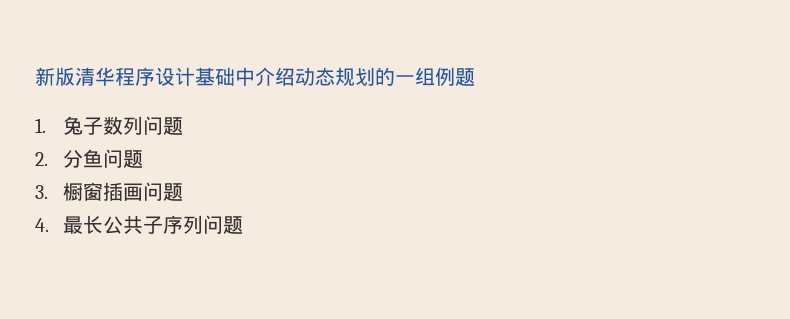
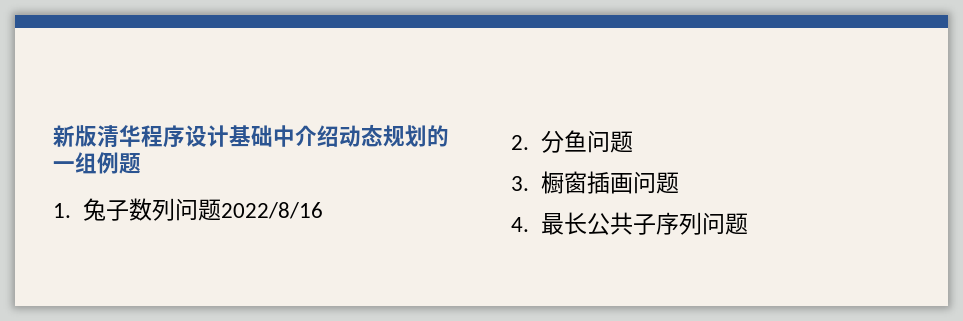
- 1.兔子数列问题
+ 1.兔子数列问题2022/8/16

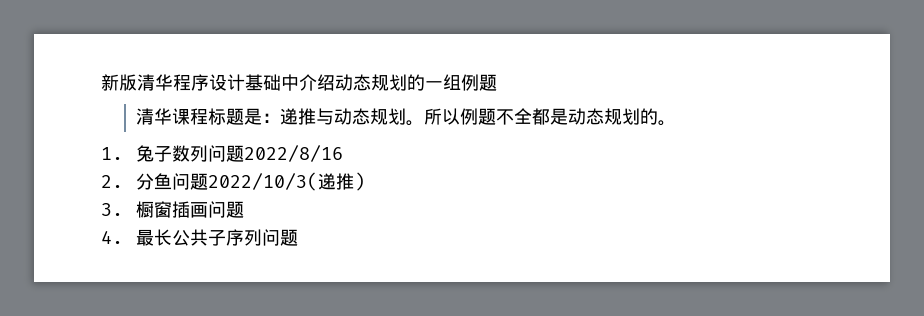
+ 清华课程标题是：递推与动态规划。所以例题不全都是动态规划的。
- 2.分鱼问题
+ 2.分鱼问题2022/10/3(递推)

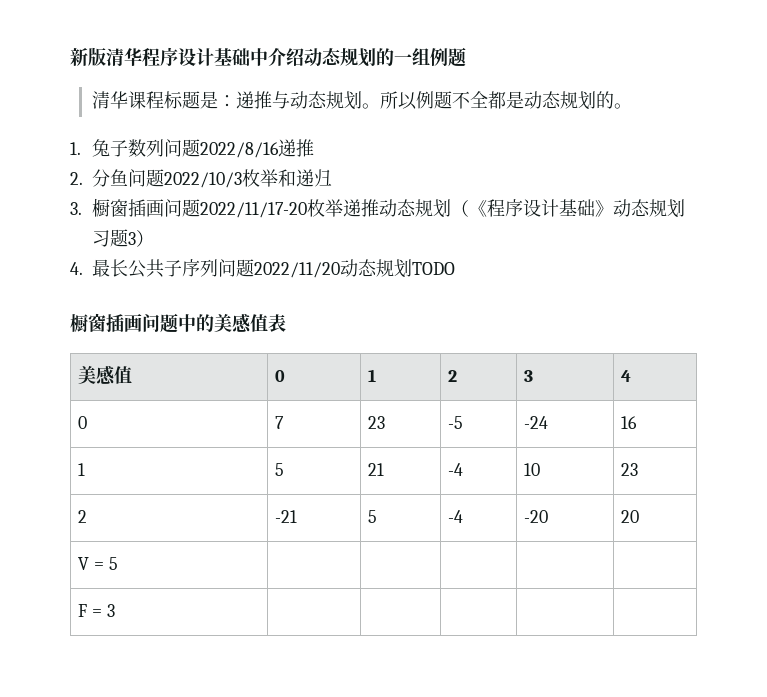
- 1.兔子数列问题2022/8/16
+ 1.兔子数列问题2022/8/16递推
- 2.分鱼问题2022/10/3(递推)
+ 2.分鱼问题2022/10/3枚举和递归
- 3.橱窗插画问题
+ 3.橱窗插画问题2022/11/17-20枚举递推动态规划（《程序设计基础》动态规划习题3）
- 4.最长公共子序列问题
+ 4.最长公共子序列问题2022/11/20动态规划TODO
+ 橱窗插画问题中的美感值表
+ 美感值 | 0 | 1 | 2 | 3 | 4
+ 0 | 7 | 23 | -5 | -24 | 16
+ 1 | 5 | 21 | -4 | 10 | 23
+ 2 | -21 | 5 | -4 | -20 | 20
+ V = 5 | | | | |
+ F = 3 | | | | |

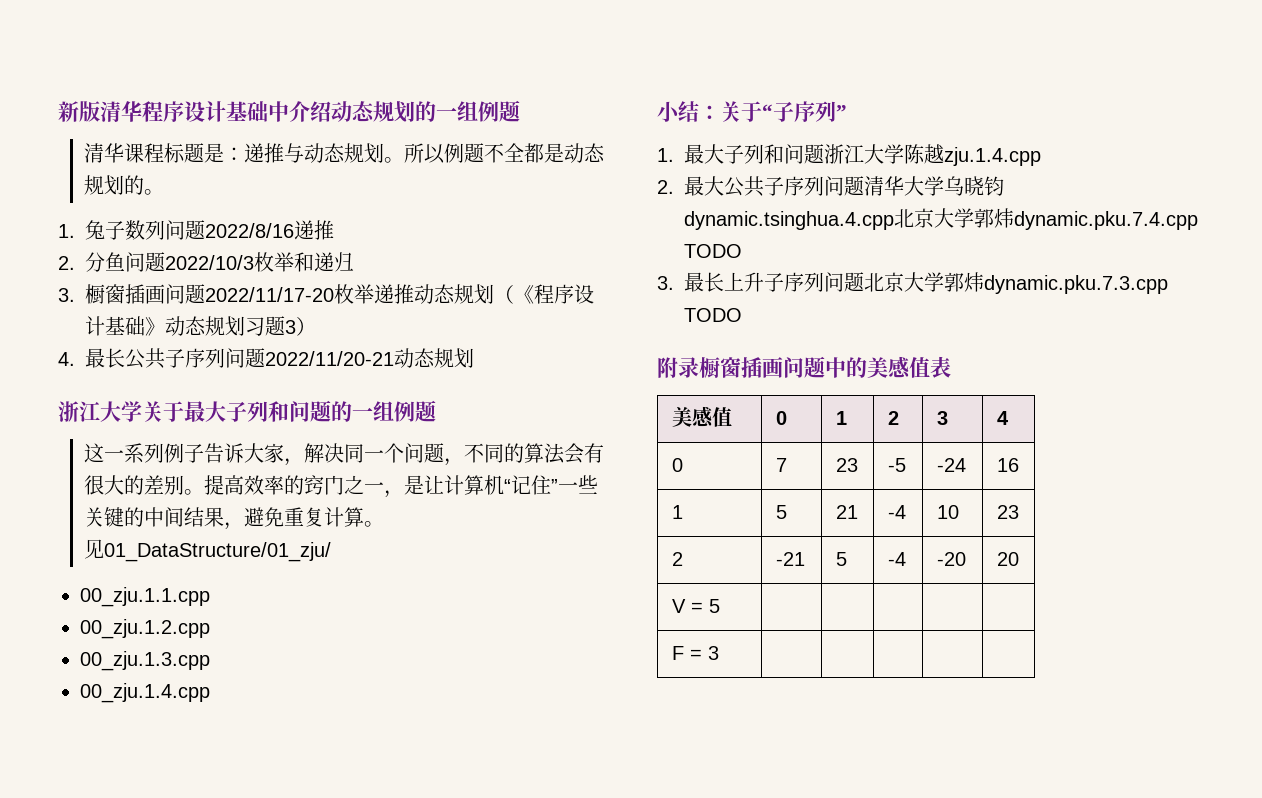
- 4.最长公共子序列问题2022/11/20动态规划TODO
- 橱窗插画问题中的美感值表
+ 4.最长公共子序列问题2022/11/20-21动态规划
+ 浙江大学关于最大子列和问题的一组例题
+ 这一系列例子告诉大家，解决同一个问题，不同的算法会有很大的差别。提高效率的窍门之一，是让计算机“记住”一些关键的中间结果，避免重复计算。
+ 见01_DataStructure/01_zju/
+ 00_zju.1.1.cpp
+ 00_zju.1.2.cpp
+ 00_zju.1.3.cpp
+ 00_zju.1.4.cpp
+ 小结：关于“子序列”
+ 1.最大子列和问题浙江大学陈越zju.1.4.cpp
+ 2.最大公共子序列问题清华大学乌晓钧dynamic.tsinghua.4.cpp北京大学郭炜dynamic.pku.7.4.cpp TODO
+ 3.最长上升子序列问题北京大学郭炜dynamic.pku.7.3.cpp TODO
+ 附录橱窗插画问题中的美感值表

